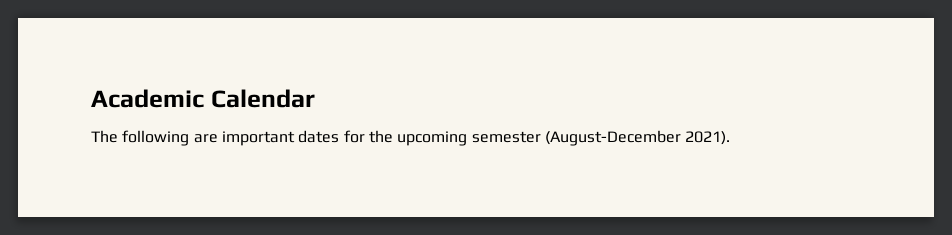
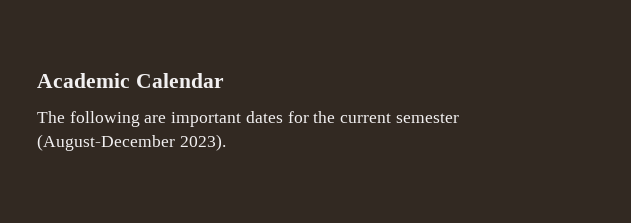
- The following are important dates for the upcoming semester (August-December 2021).
+ The following are important dates for the current semester (August-December 2023).

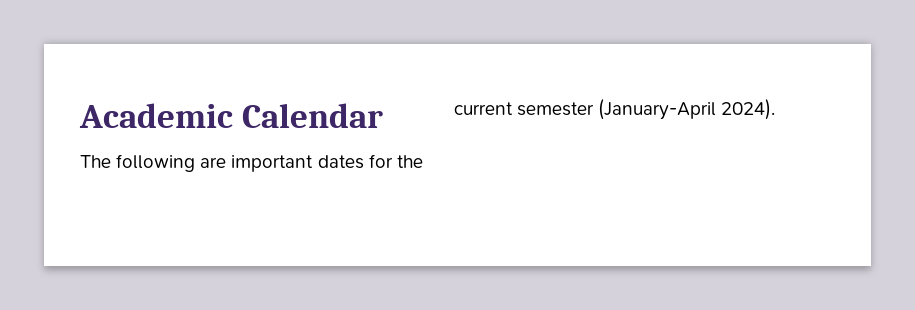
- The following are important dates for the current semester (August-December 2023).
+ The following are important dates for the current semester (January-April 2024).

